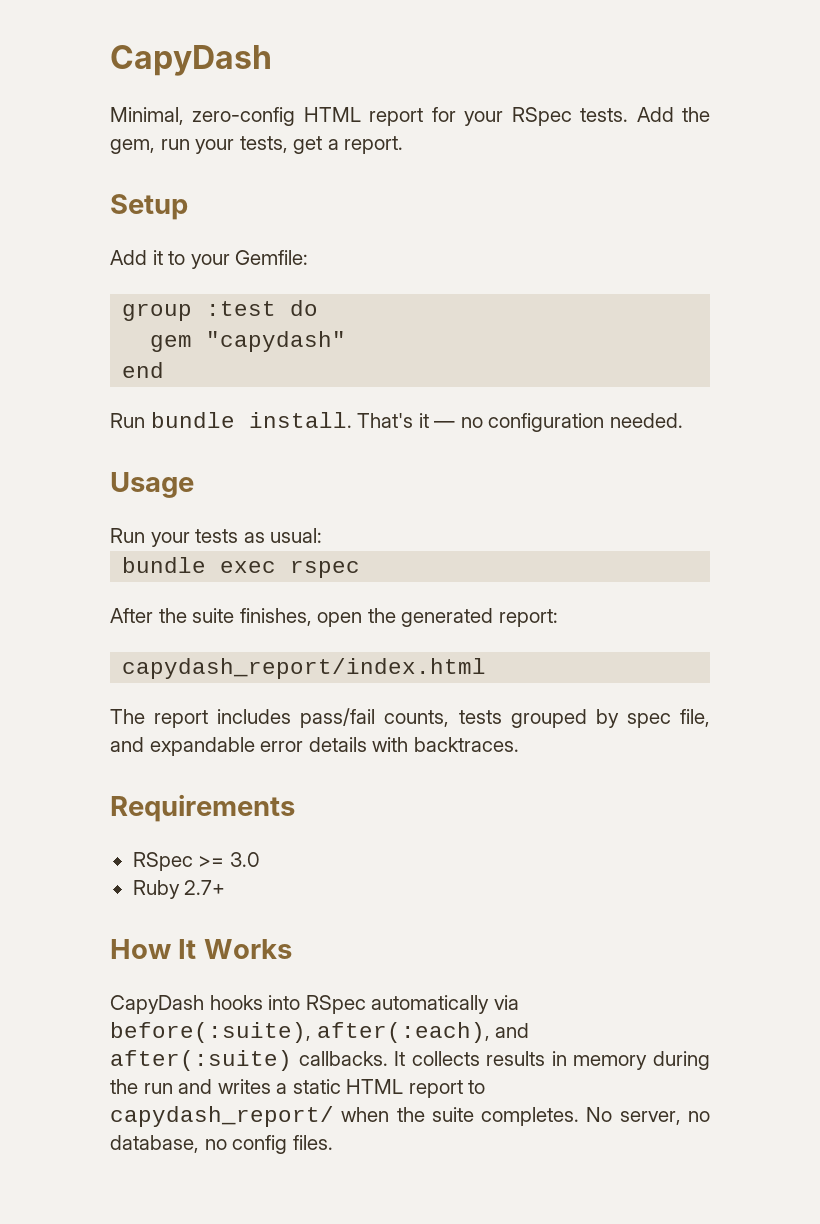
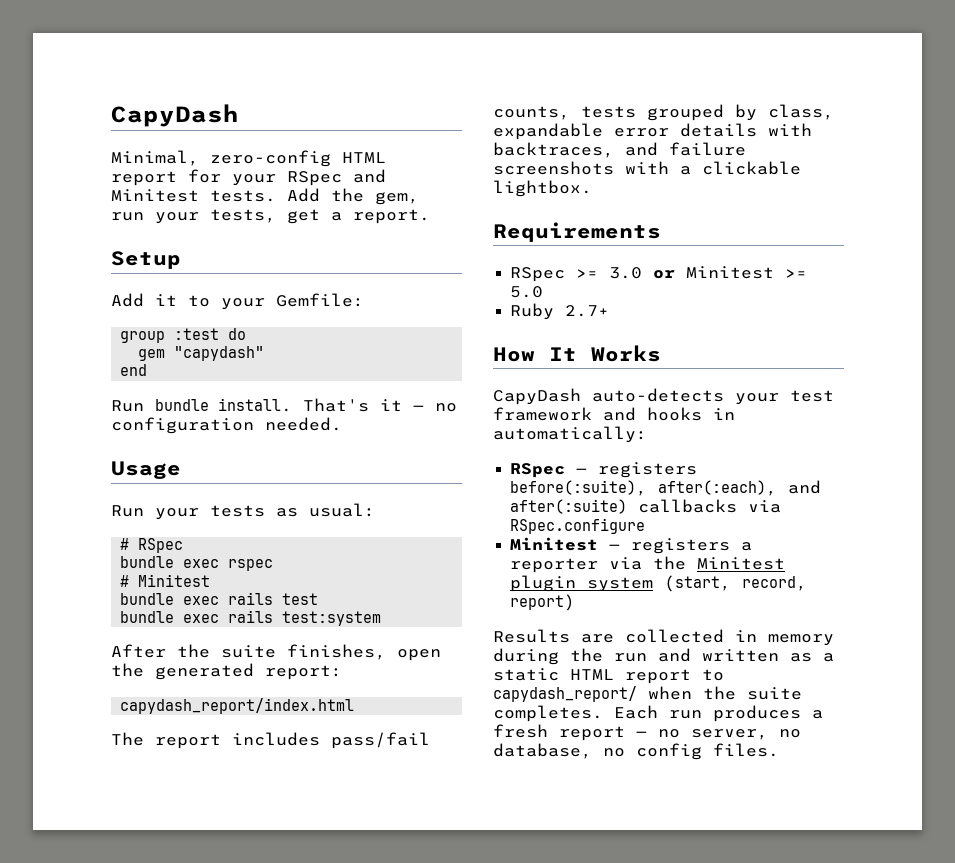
- Minimal, zero-config HTML report for your RSpec tests.
+ Minimal, zero-config HTML report for your RSpec and Minitest tests.
+ # RSpec
+ # Minitest
+ bundle exec rails test
+ bundle exec rails test:system
- The report includes pass/fail counts, tests grouped by spec file, and expandable error details with backtraces.
+ The report includes pass/fail counts, tests grouped by class, expandable error details with backtraces, and failure screenshots with a clickable lightbox.
- RSpec >= 3.0
+ RSpec >= 3.0 or Minitest >= 5.0
- CapyDash hooks into RSpec automatically via before(:suite), after(:each), and after(:suite) callbacks. It collects results in memory during the run and writes a static HTML report to capydash_report/ when the suite completes.
+ CapyDash auto-detects your test framework and hooks in automatically:
+ RSpec — registers before(:suite), after(:each), and after(:suite) callbacks via RSpec.configure
+ Minitest — registers a reporter via the Minitest plugin system (start, record, report)
+ Results are collected in memory during the run and written as a static HTML report to capydash_report/ when the suite completes.
- No server, no database, no config files.
+ Each run produces a fresh report — no server, no database, no config files.

